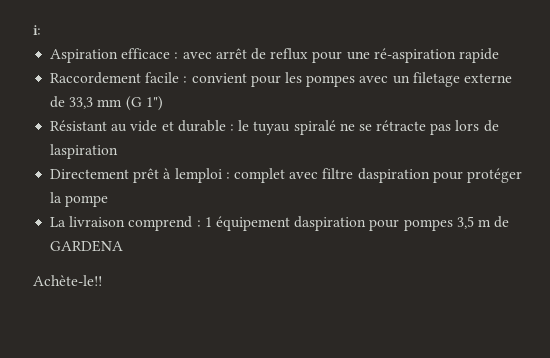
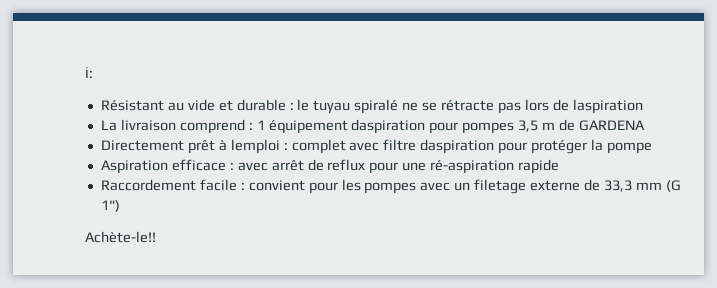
+ Résistant au vide et durable : le tuyau spiralé ne se rétracte pas lors de laspiration
+ La livraison comprend : 1 équipement daspiration pour pompes 3,5 m de GARDENA
+ Directement prêt à lemploi : complet avec filtre daspiration pour protéger la pompe
- Résistant au vide et durable : le tuyau spiralé ne se rétracte pas lors de laspiration
- Directement prêt à lemploi : complet avec filtre daspiration pour protéger la pompe
- La livraison comprend : 1 équipement daspiration pour pompes 3,5 m de GARDENA

